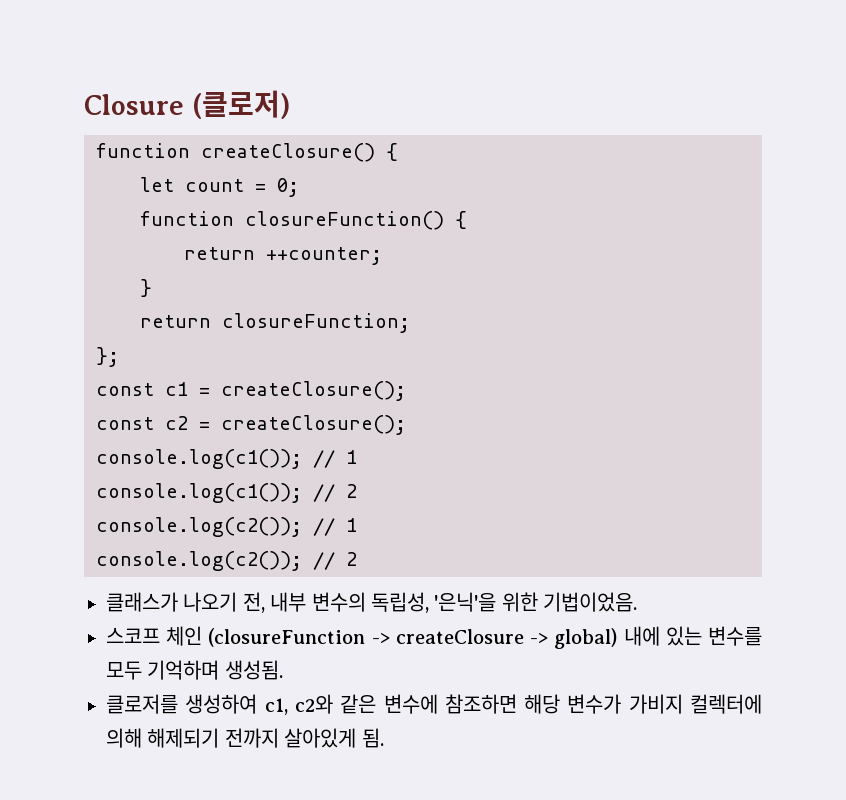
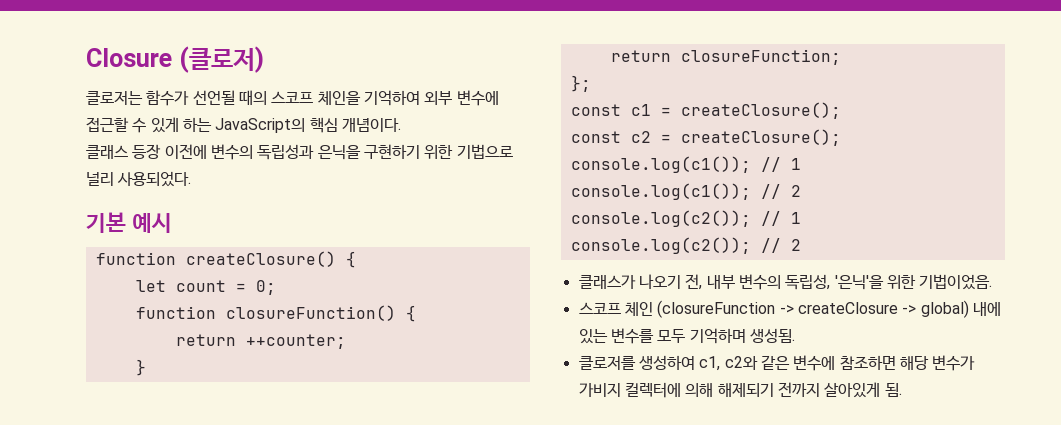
+ 클로저는 함수가 선언될 때의 스코프 체인을 기억하여 외부 변수에 접근할 수 있게 하는 JavaScript의 핵심 개념이다.
+ 클래스 등장 이전에 변수의 독립성과 은닉을 구현하기 위한 기법으로 널리 사용되었다.
+ 기본 예시

